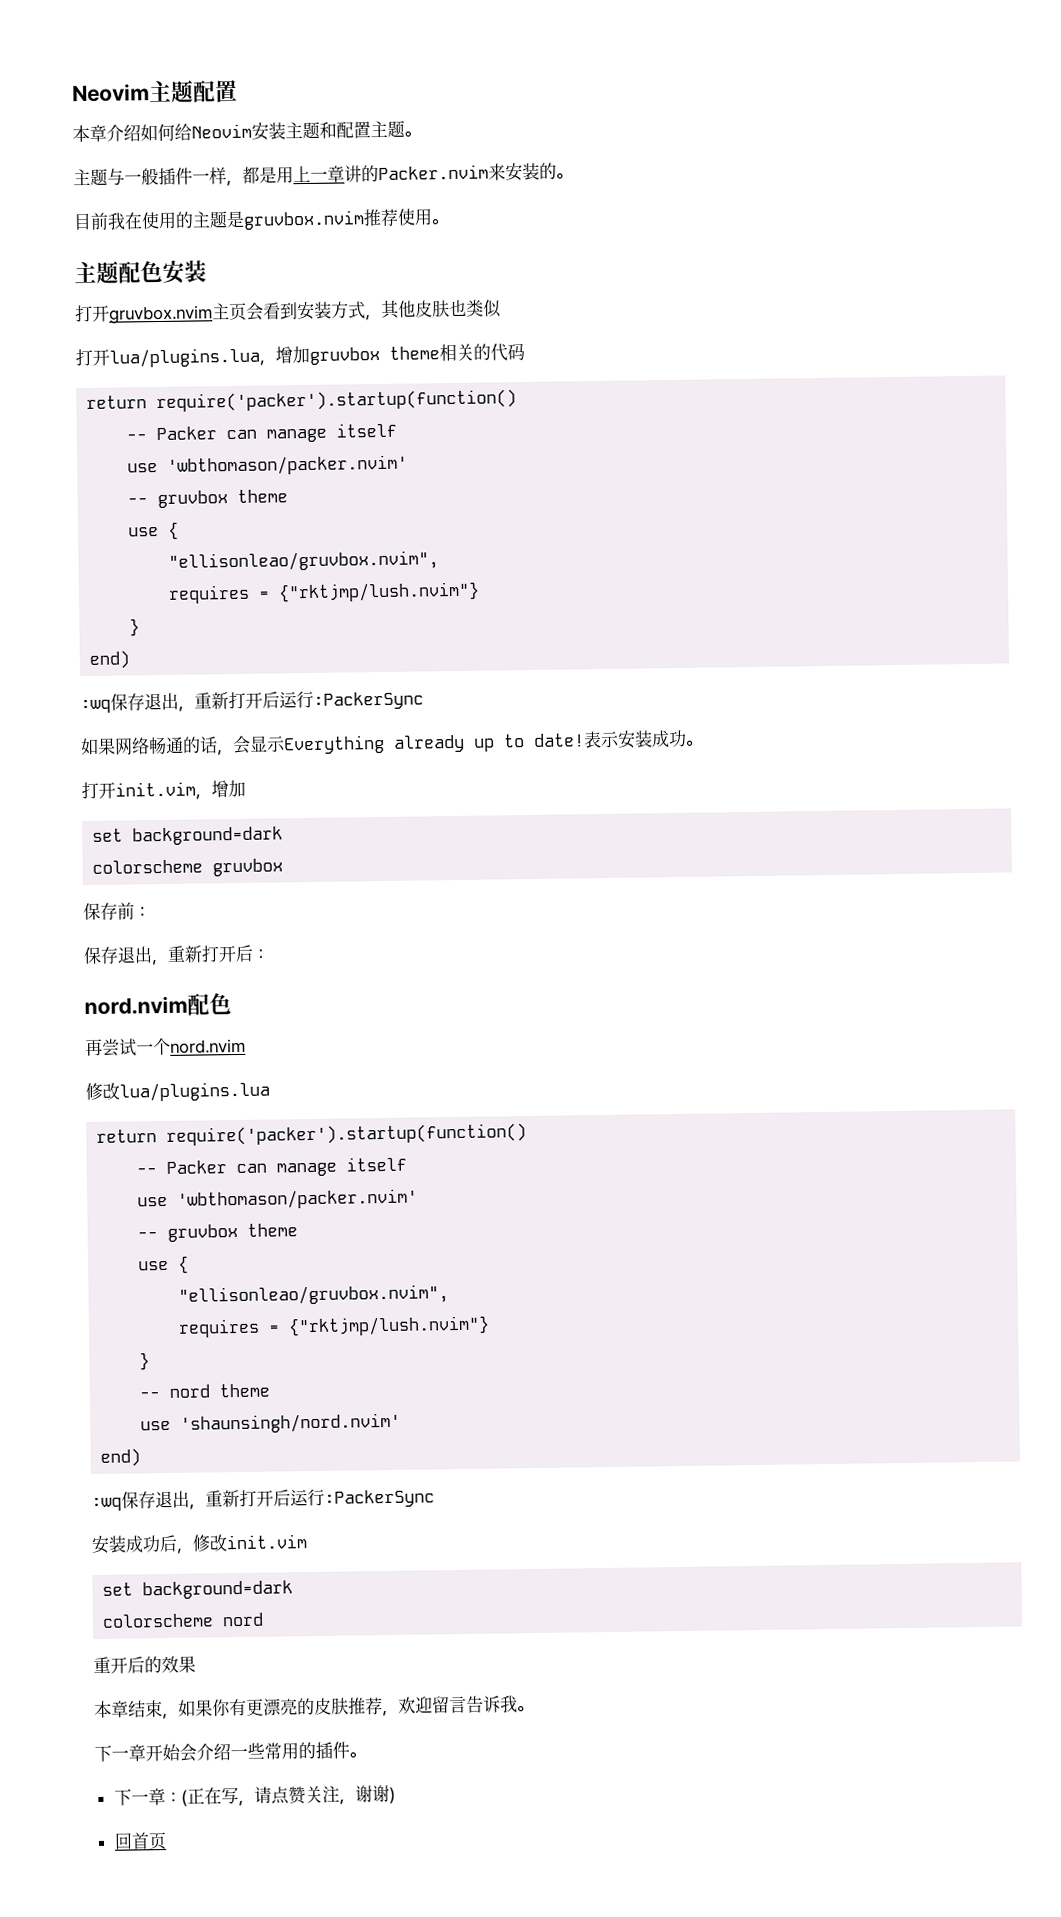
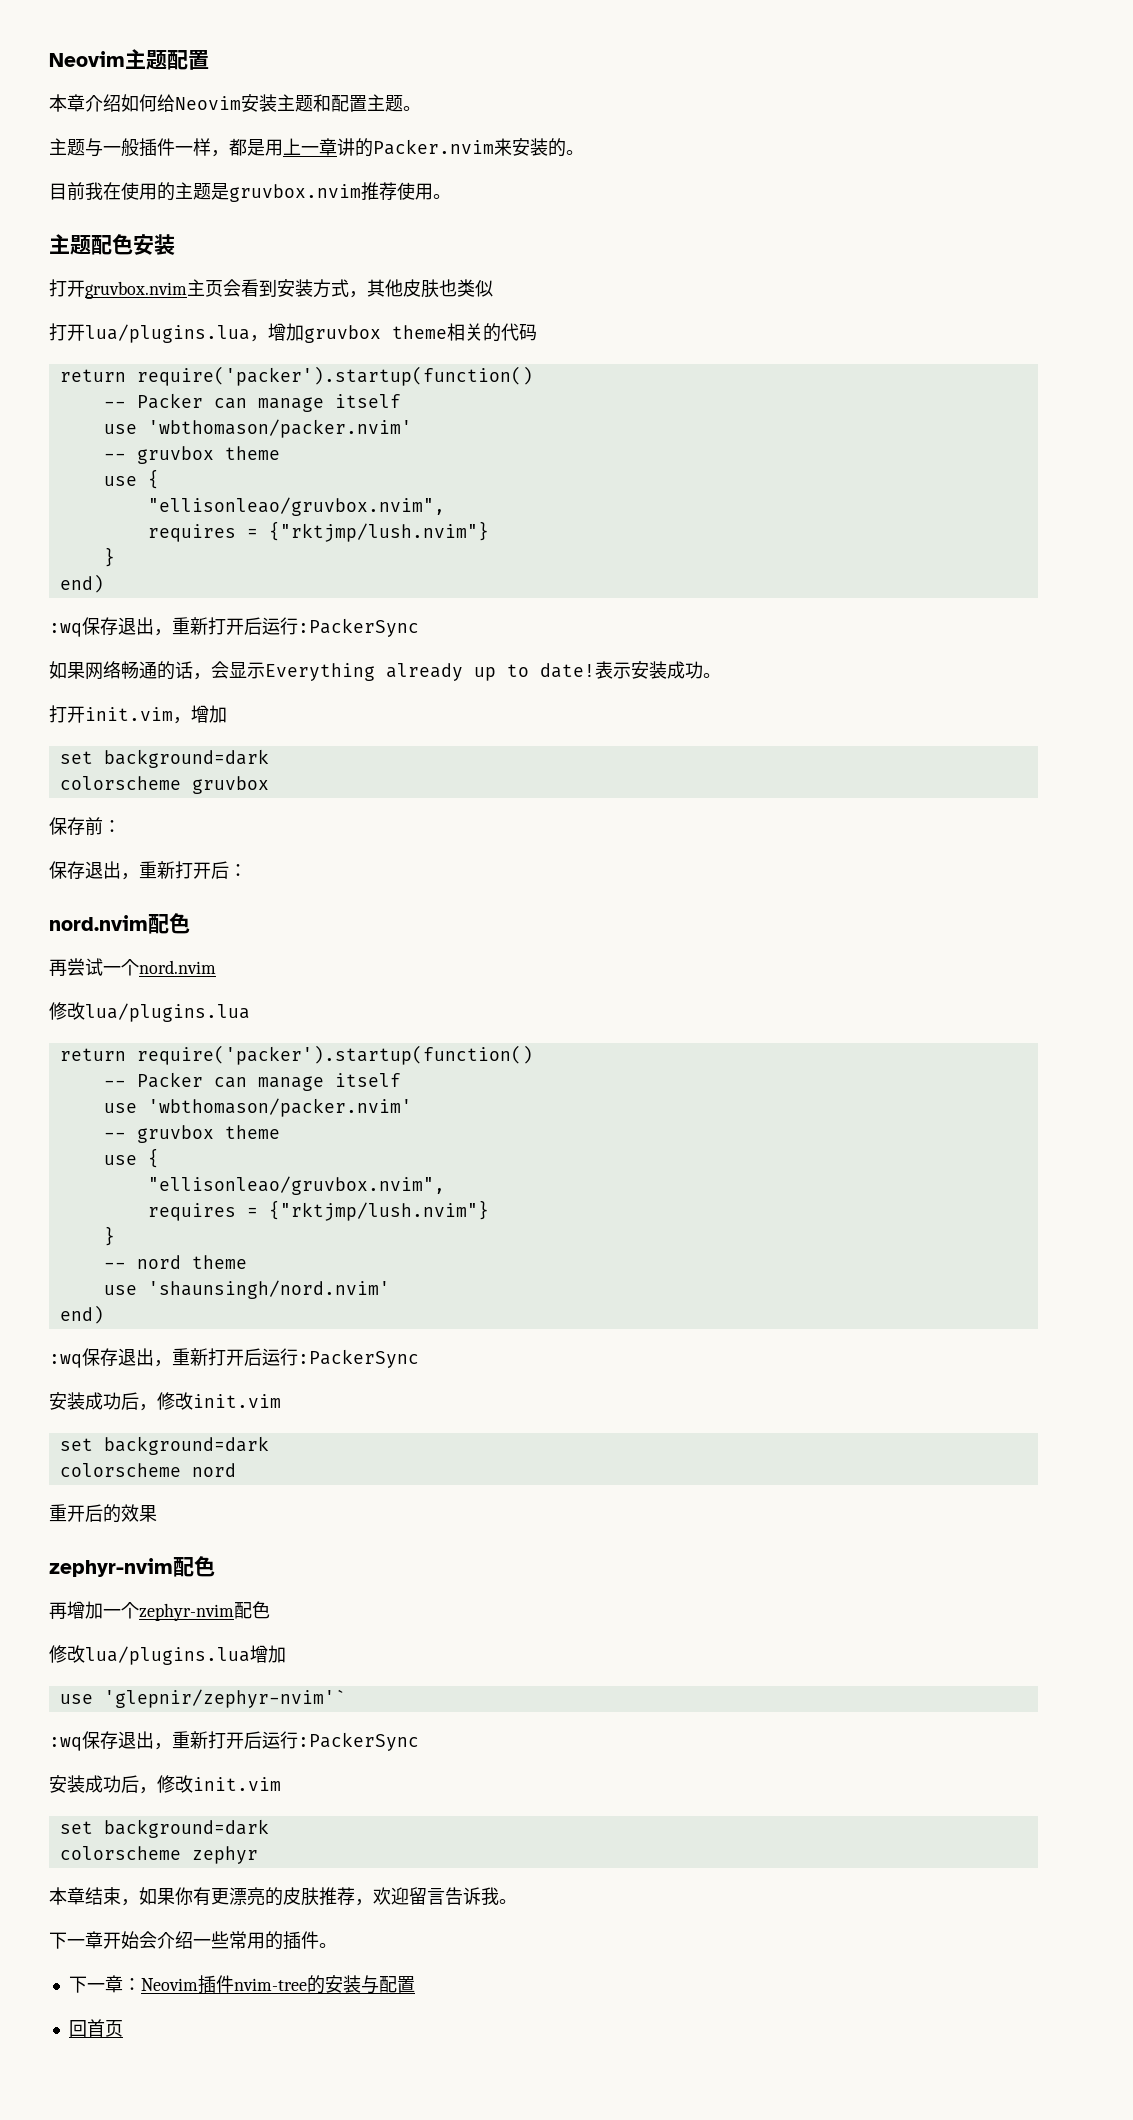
  重开后的效果
+ zephyr-nvim配色
+ 再增加一个zephyr-nvim配色
+ 修改lua/plugins.lua增加
+ use 'glepnir/zephyr-nvim'`
+ :wq保存退出，重新打开后运行:PackerSync
+ 安装成功后，修改init.vim
+ set background=dark
+ colorscheme zephyr
- 下一章：(正在写，请点赞关注，谢谢)
+ 下一章：Neovim插件nvim-tree的安装与配置

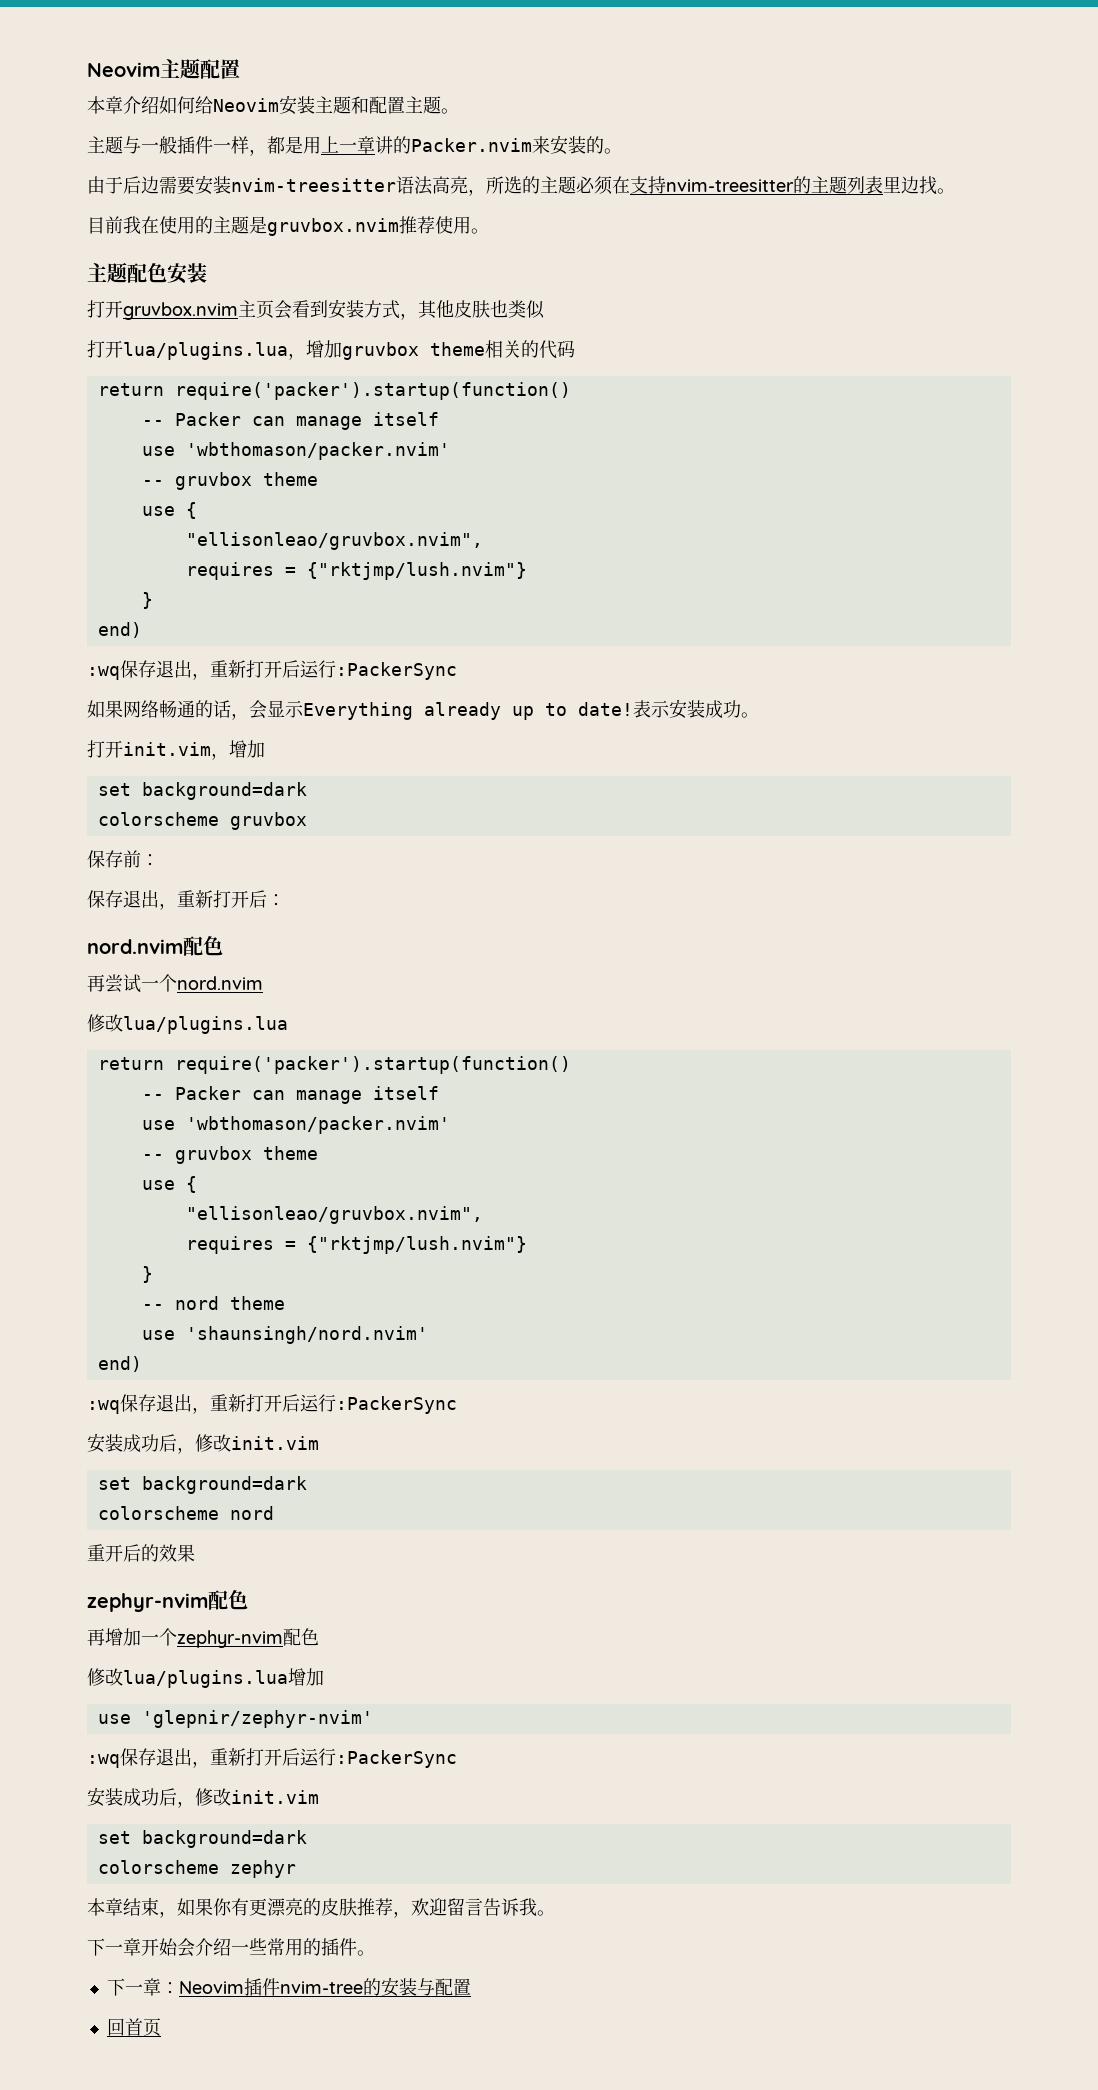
+ 由于后边需要安装nvim-treesitter语法高亮，所选的主题必须在支持nvim-treesitter的主题列表里边找。
- use 'glepnir/zephyr-nvim'`
+ use 'glepnir/zephyr-nvim'

